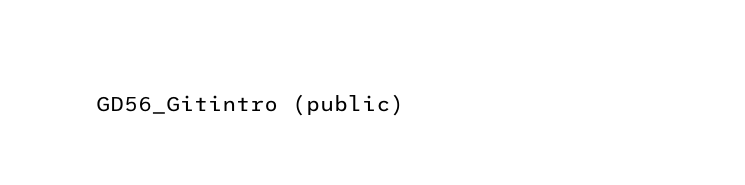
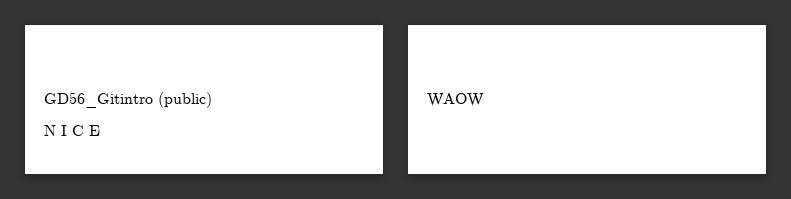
+ N I C E
+ WAOW

